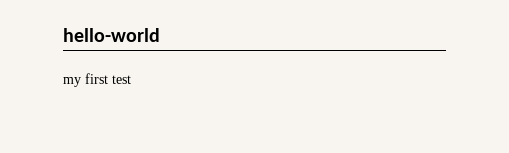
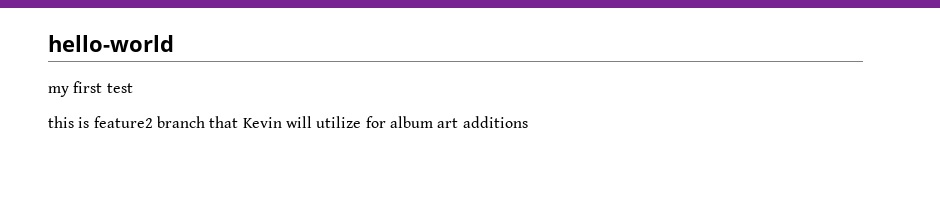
+ this is feature2 branch that Kevin will utilize for album art additions

